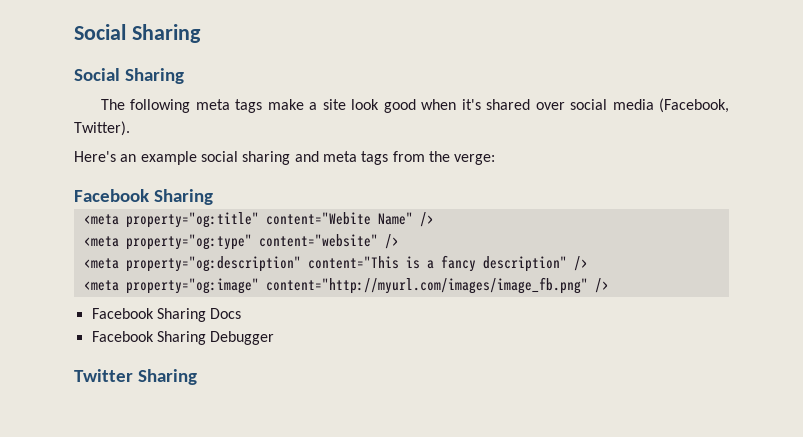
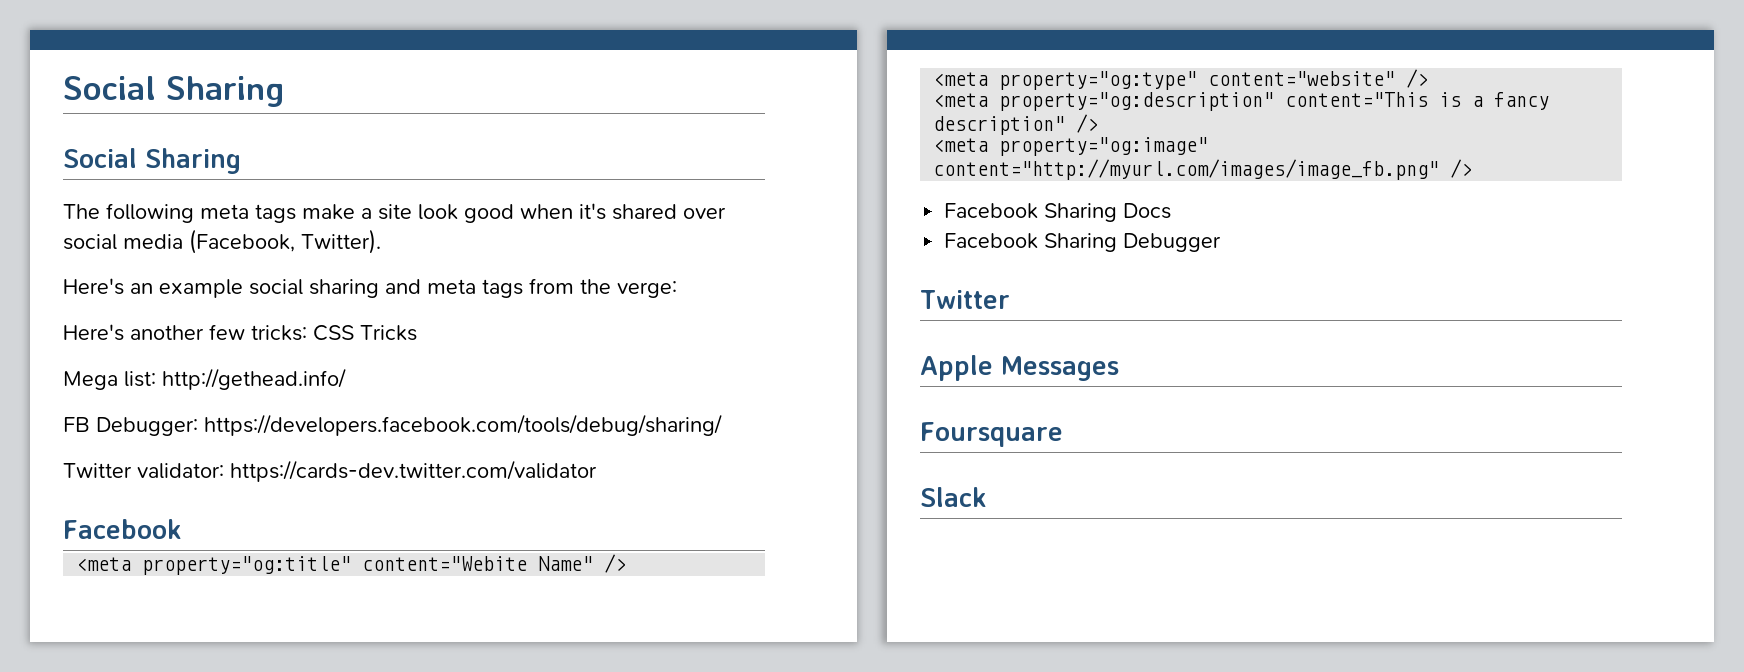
  Here's an example social sharing and meta tags from the verge:
- Facebook Sharing
+ Here's another few tricks: CSS Tricks
+ Mega list: http://gethead.info/
+ FB Debugger: https://developers.facebook.com/tools/debug/sharing/
+ Twitter validator: https://cards-dev.twitter.com/validator
+ Facebook
  Facebook Sharing Debugger
- Twitter Sharing
+ Twitter
+ Apple Messages
+ Foursquare
+ Slack

